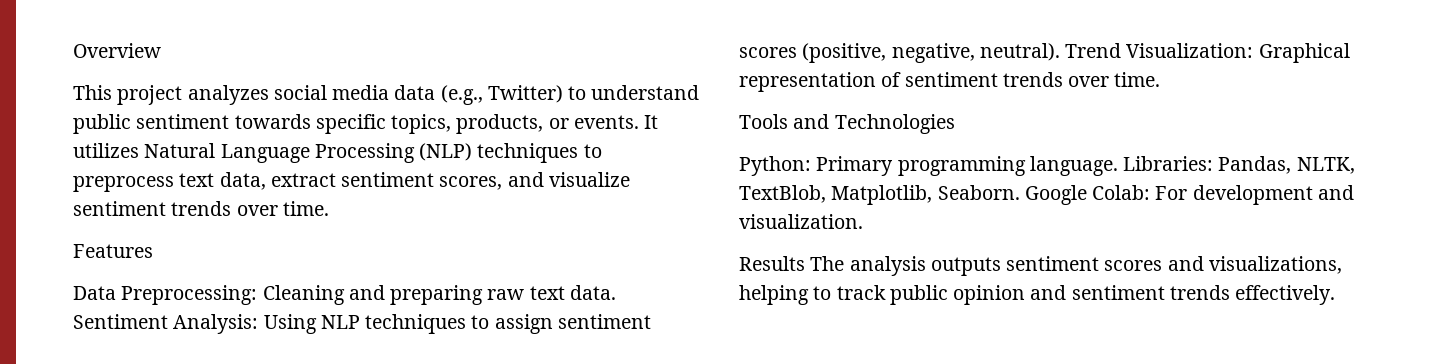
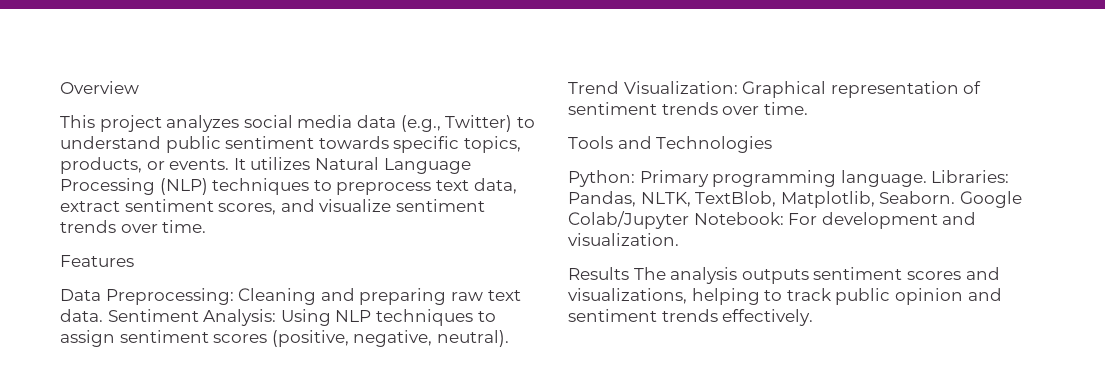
- Google Colab: For development and visualization.
+ Google Colab/Jupyter Notebook: For development and visualization.

